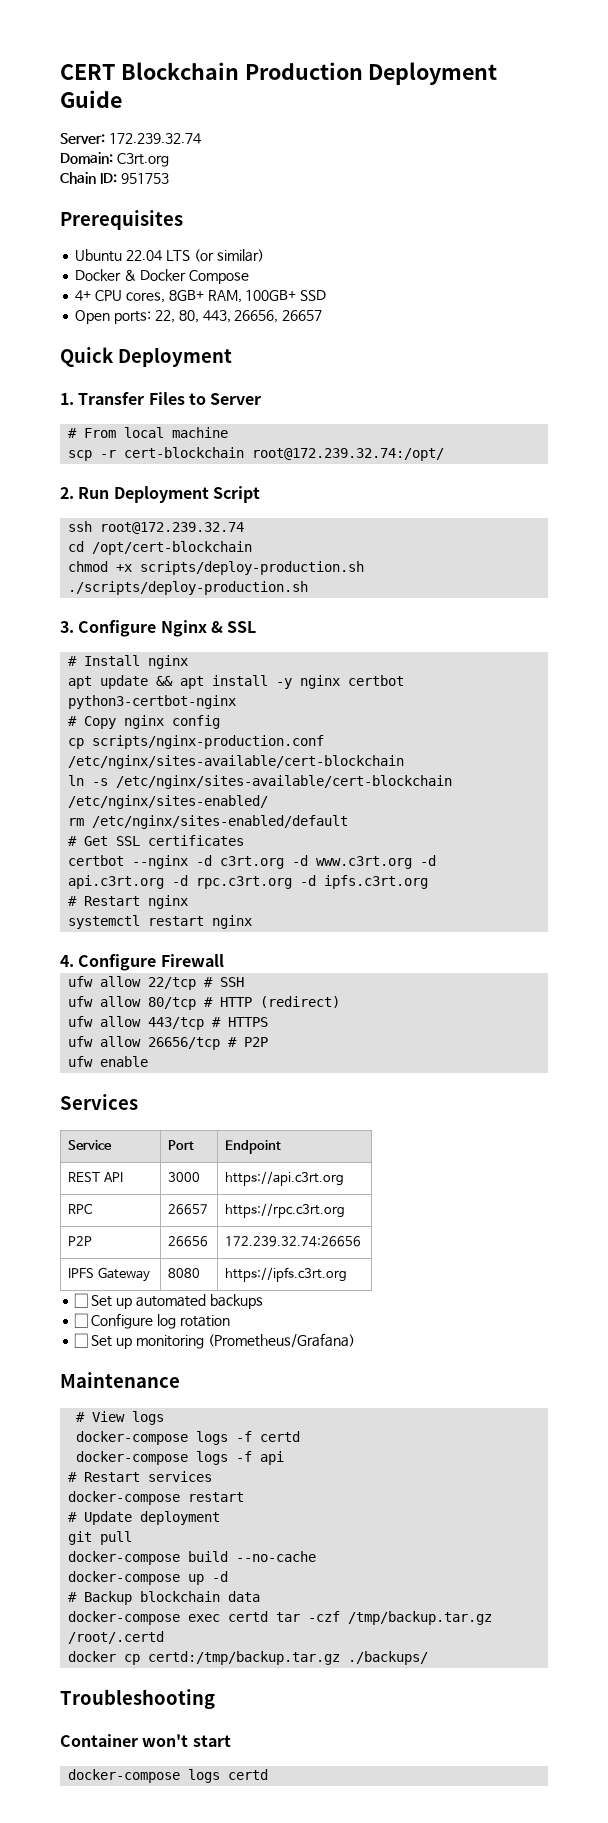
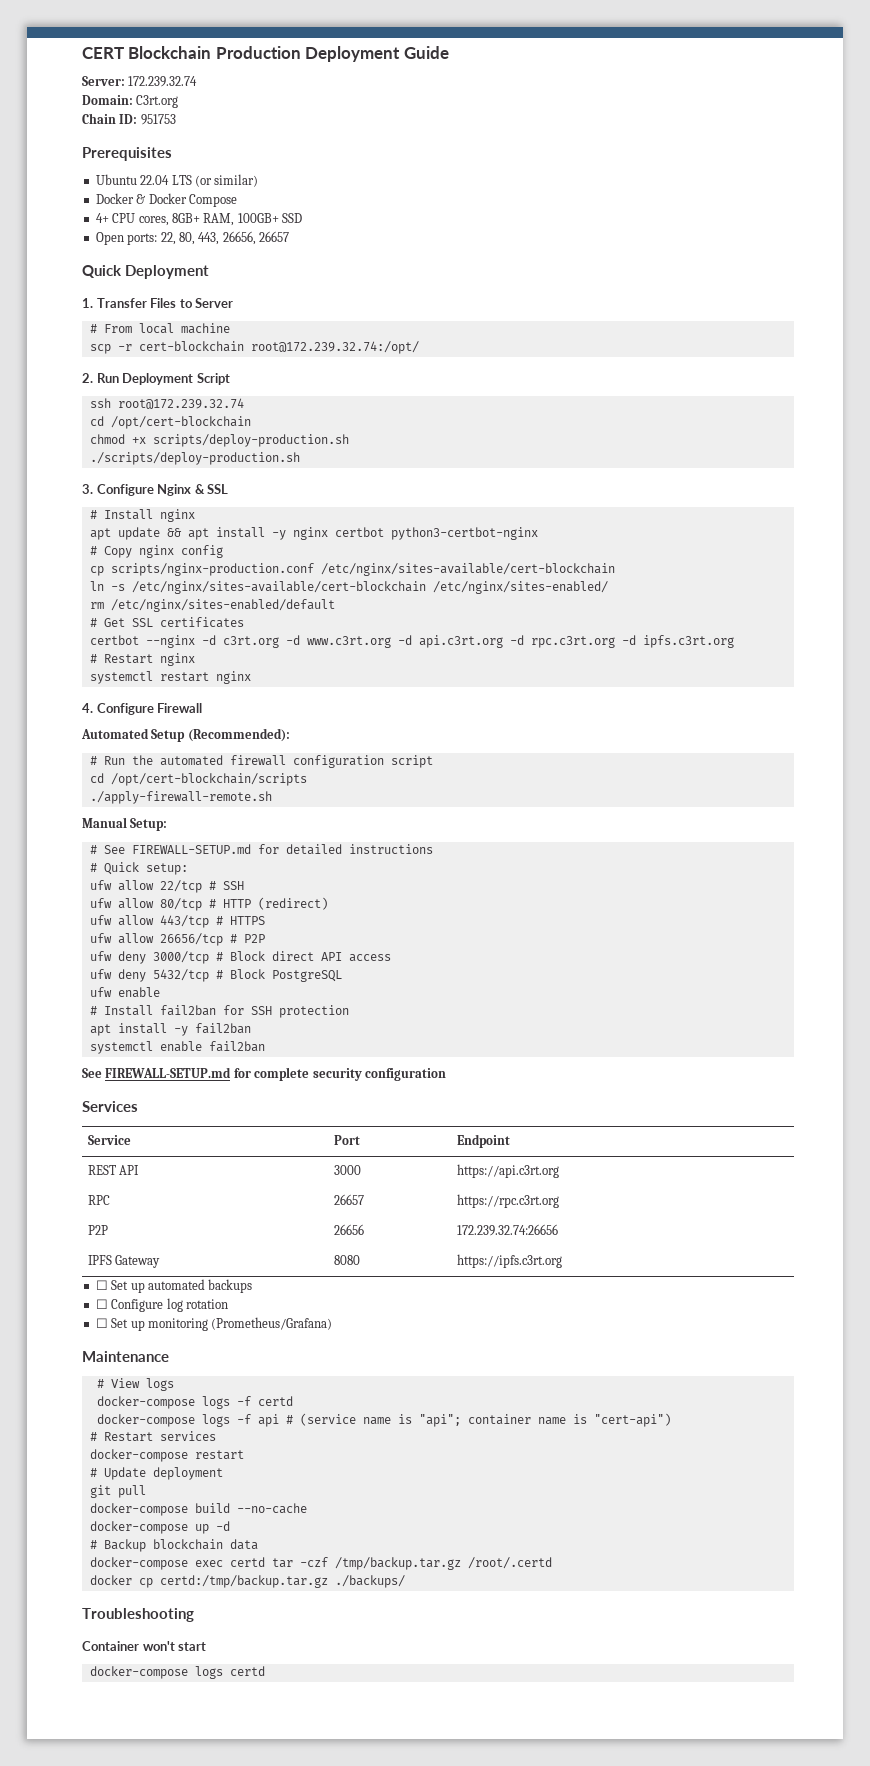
+ Automated Setup (Recommended):
+ # Run the automated firewall configuration script
+ cd /opt/cert-blockchain/scripts
+ ./apply-firewall-remote.sh
+ Manual Setup:
+ # See FIREWALL-SETUP.md for detailed instructions
+ # Quick setup:
+ ufw deny 3000/tcp # Block direct API access
+ ufw deny 5432/tcp # Block PostgreSQL
  ufw enable
+ # Install fail2ban for SSH protection
+ apt install -y fail2ban
+ systemctl enable fail2ban
+ See FIREWALL-SETUP.md for complete security configuration
- docker-compose logs -f api
+ docker-compose logs -f api # (service name is "api"; container name is "cert-api")

